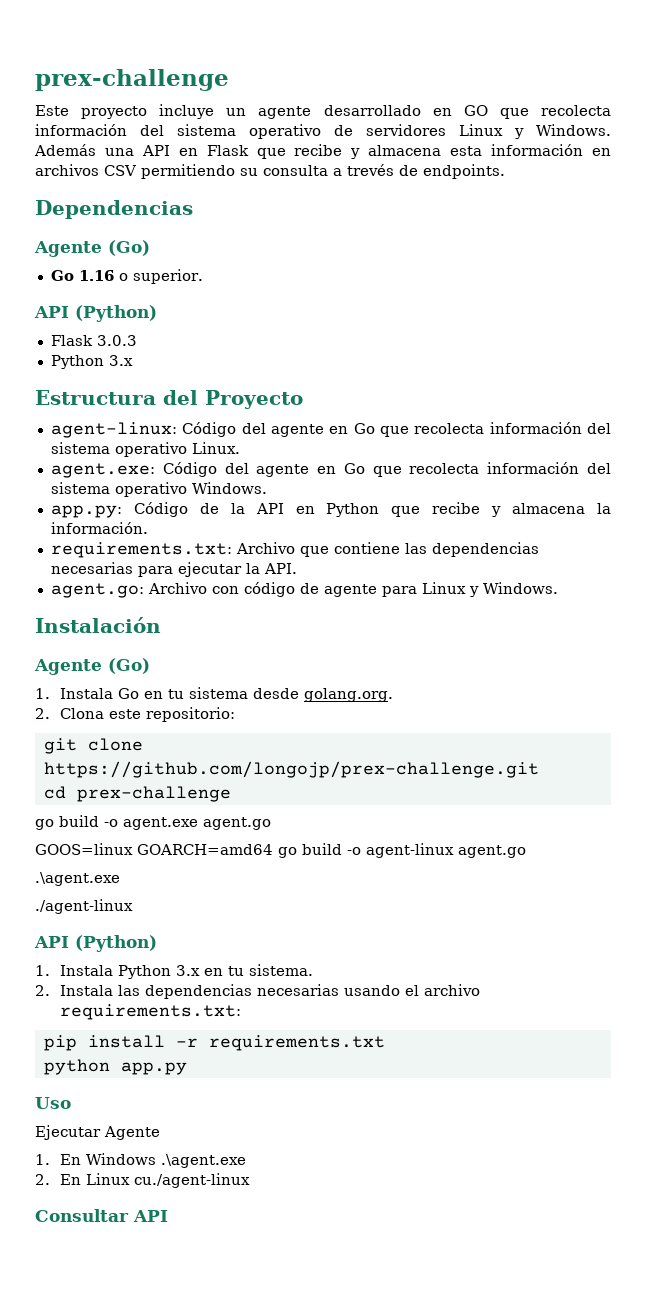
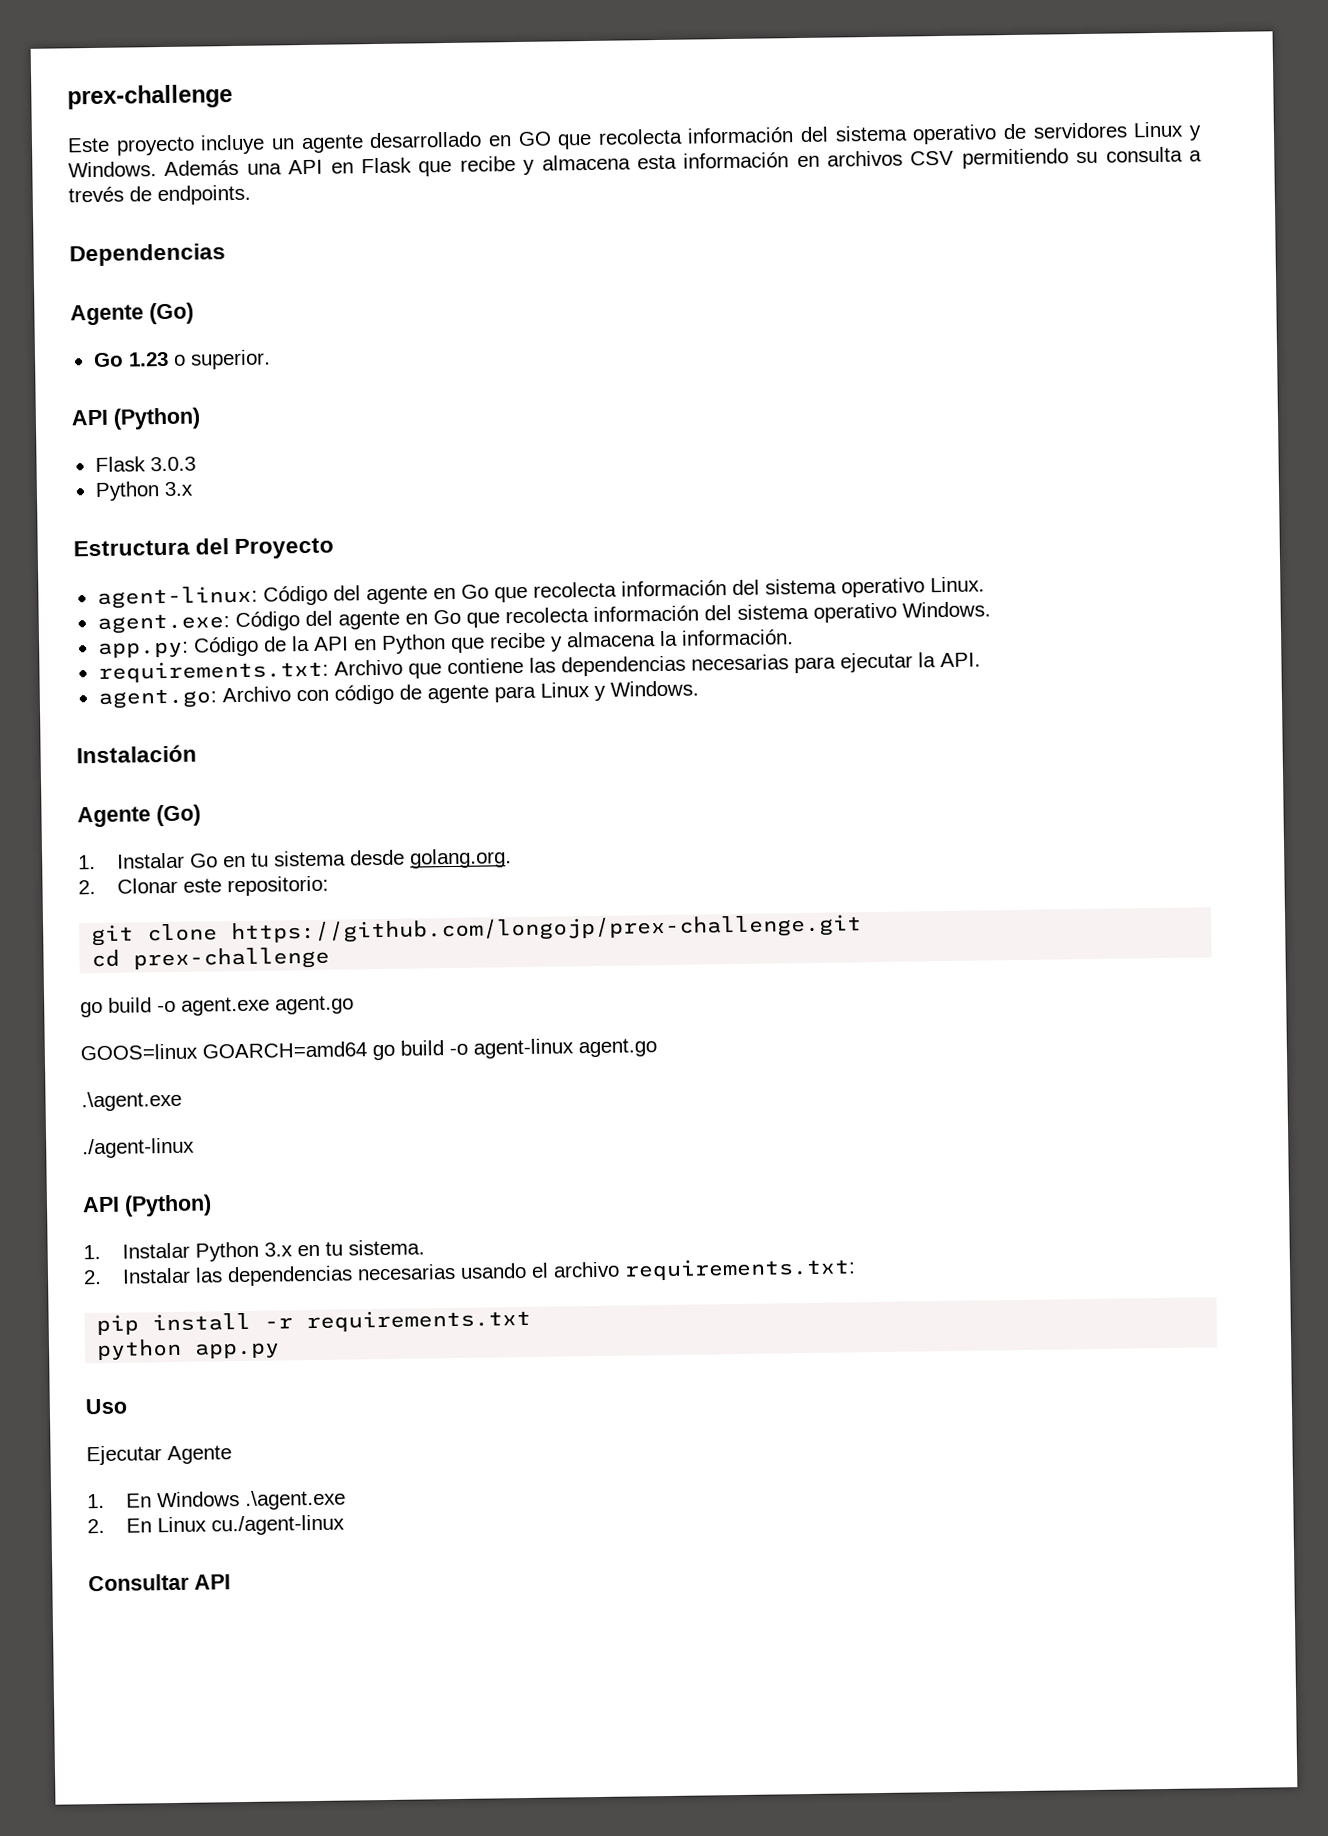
- Go 1.16 o superior.
+ Go 1.23 o superior.
- 1. Instala Go en tu sistema desde golang.org.
+ 1. Instalar Go en tu sistema desde golang.org.
- 2. Clona este repositorio:
+ 2. Clonar este repositorio:
- 1. Instala Python 3.x en tu sistema.
+ 1. Instalar Python 3.x en tu sistema.
- 2. Instala las dependencias necesarias usando el archivo requirements.txt:
+ 2. Instalar las dependencias necesarias usando el archivo requirements.txt:

